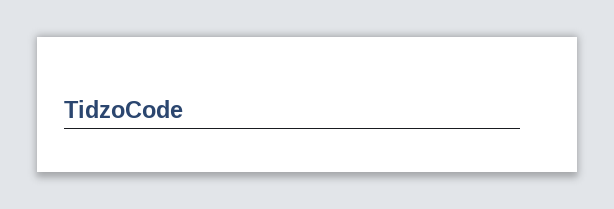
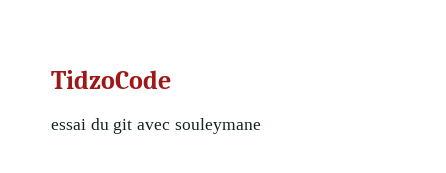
+ essai du git avec souleymane

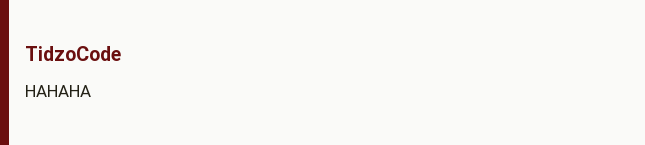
- essai du git avec souleymane
+ HAHAHA

